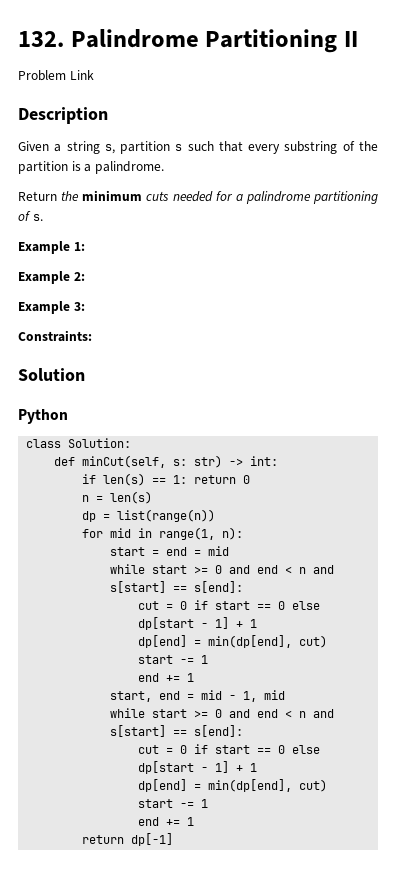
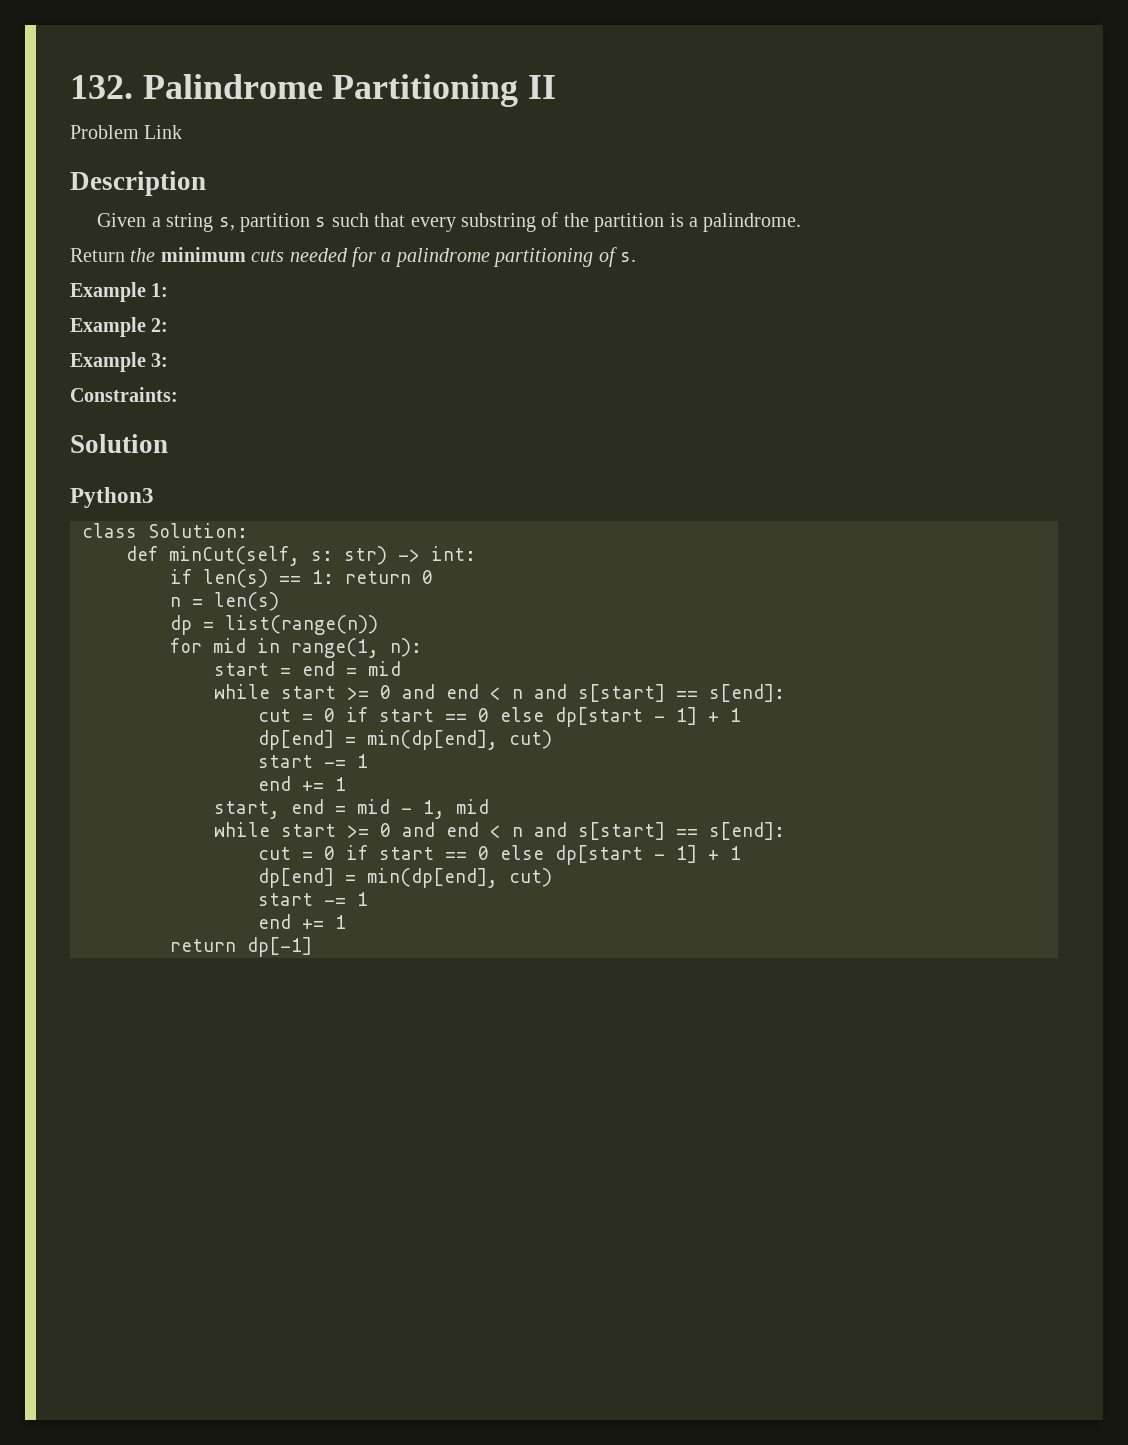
- Python
+ Python3

